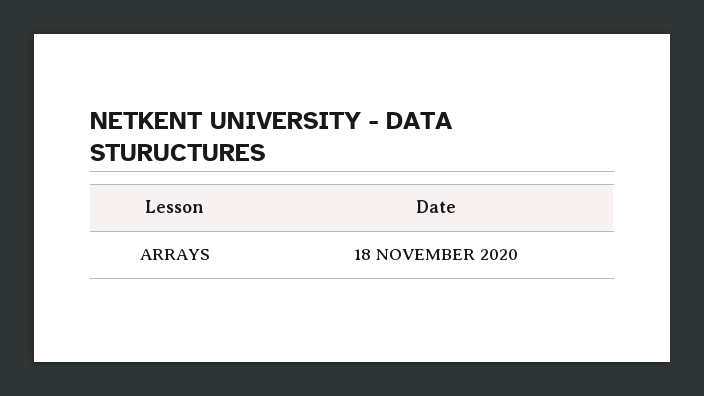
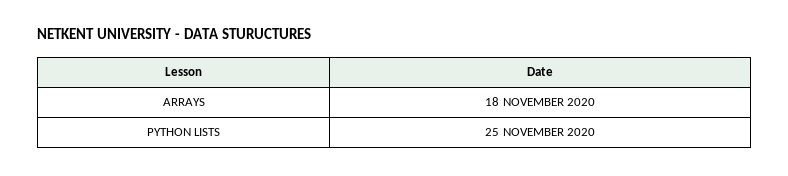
+ PYTHON LISTS | 25 NOVEMBER 2020

